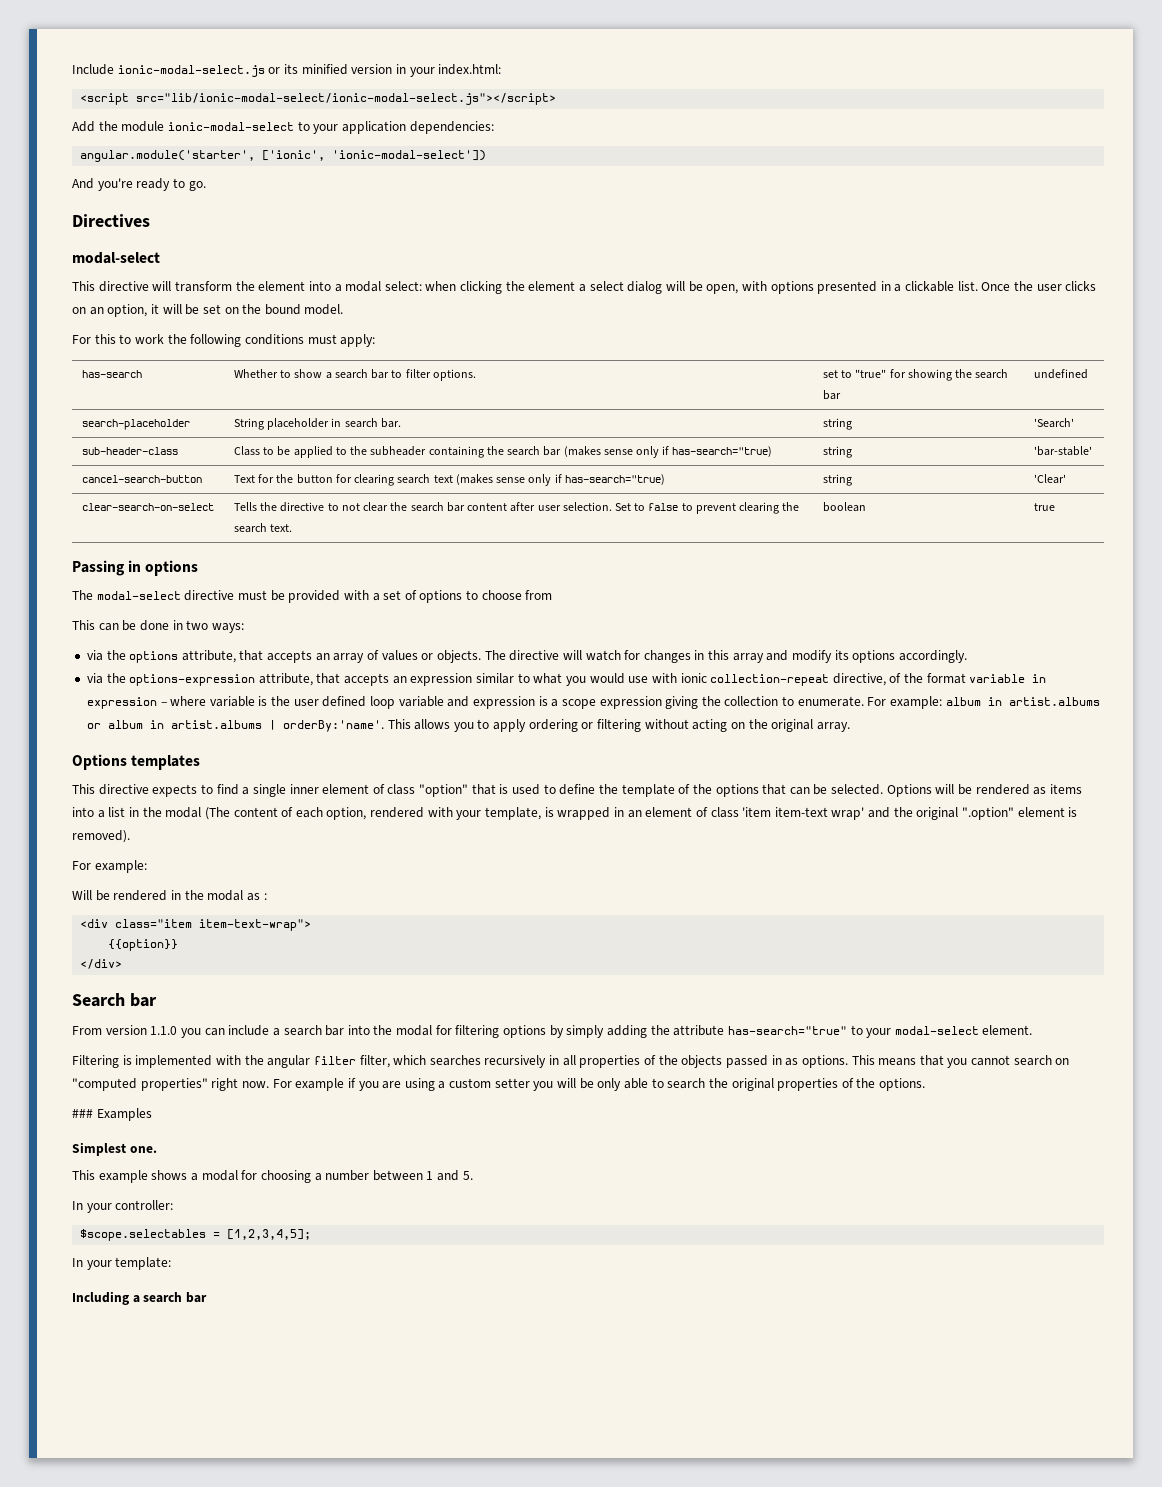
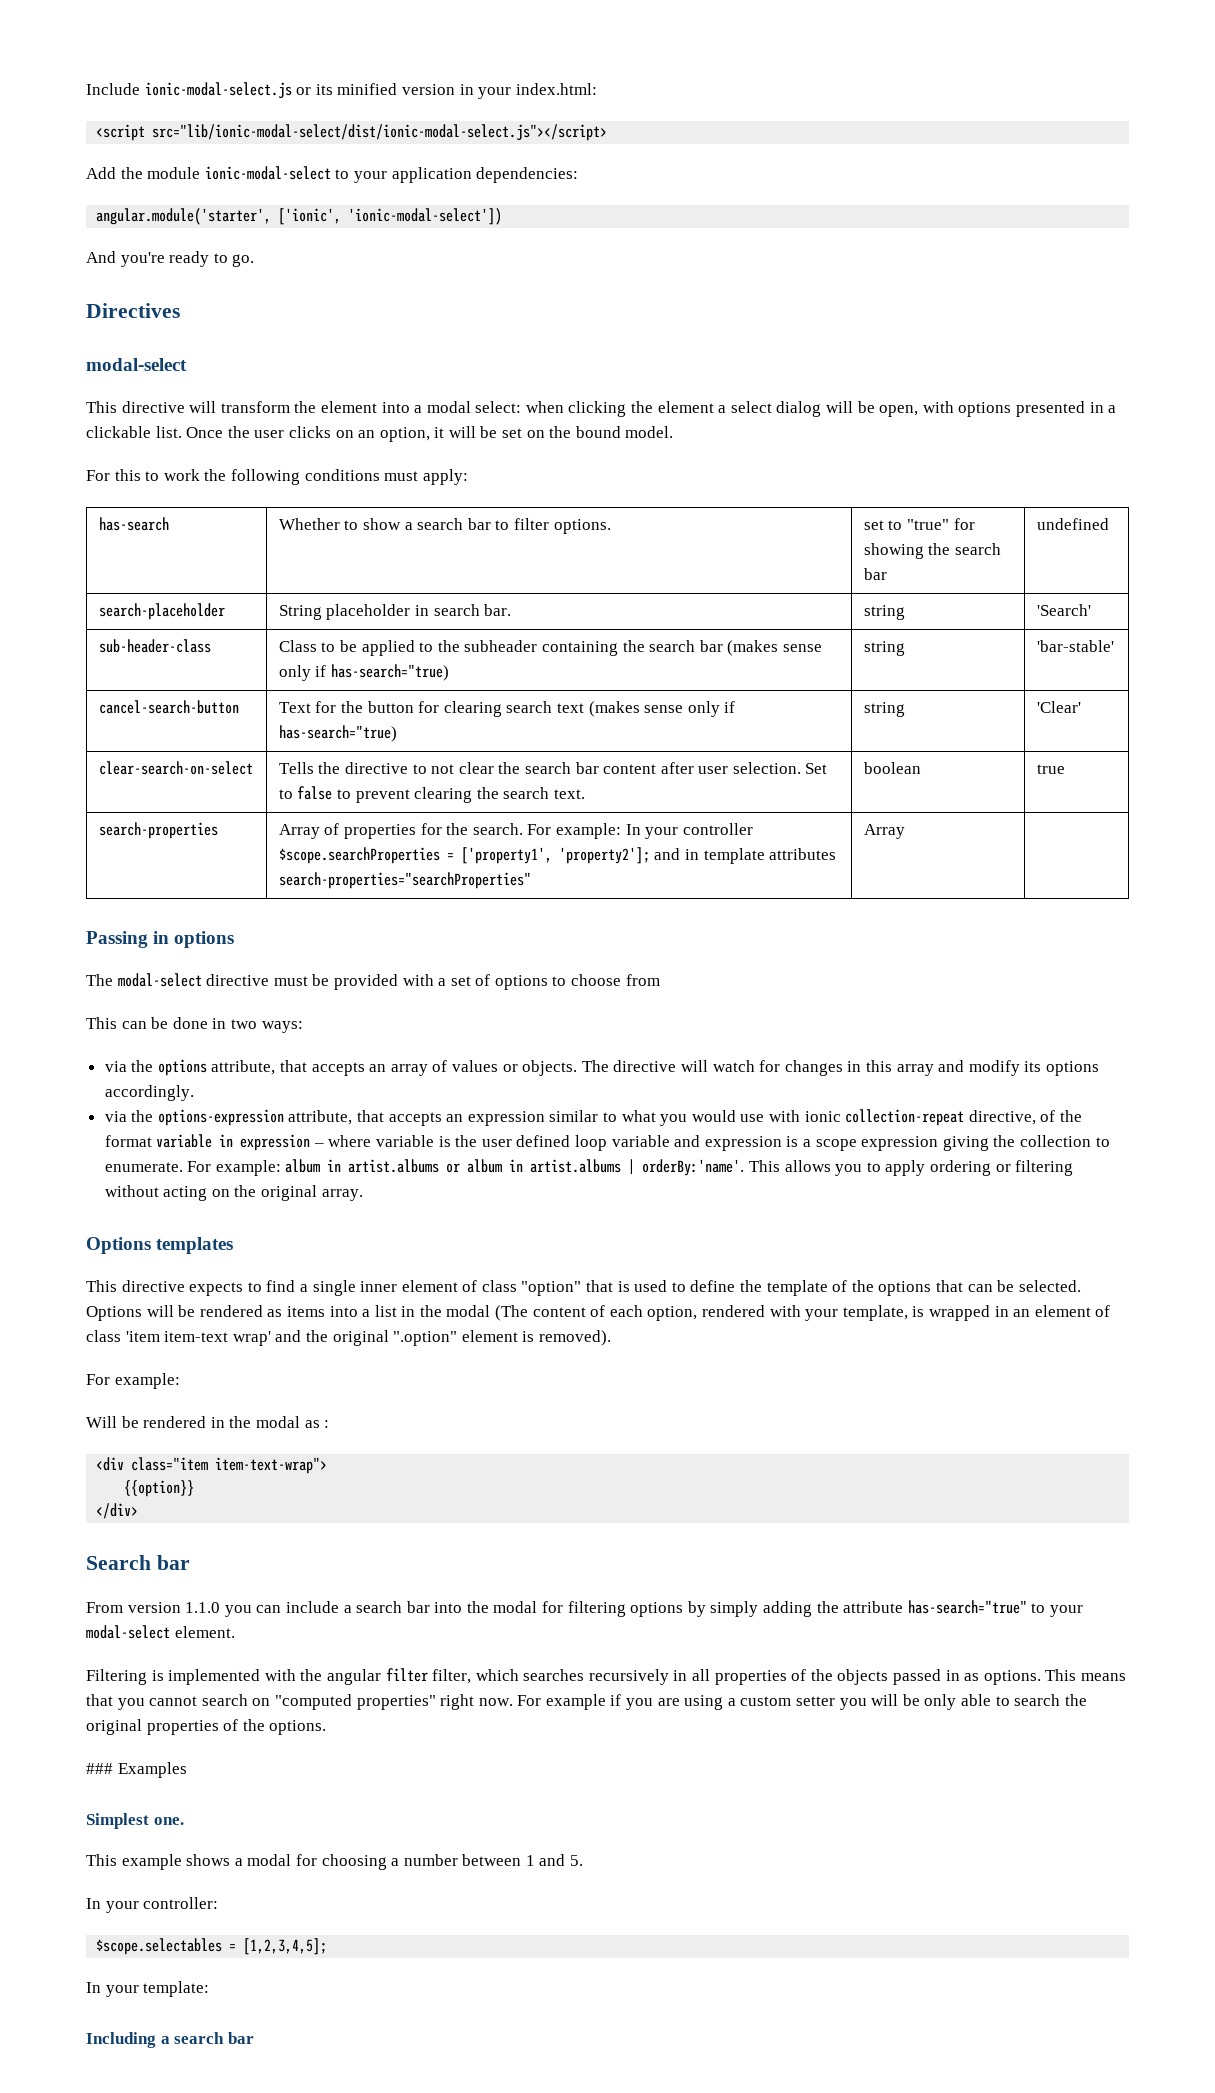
- <script src="lib/ionic-modal-select/ionic-modal-select.js"></script>
+ <script src="lib/ionic-modal-select/dist/ionic-modal-select.js"></script>
+ search-properties | Array of properties for the search. For example: In your controller $scope.searchProperties = ['property1', 'property2']; and in template attributes search-properties="searchProperties" | Array |

